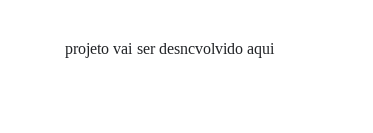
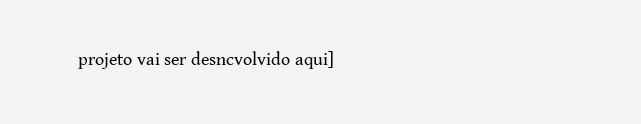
- projeto vai ser desncvolvido aqui
+ projeto vai ser desncvolvido aqui]

